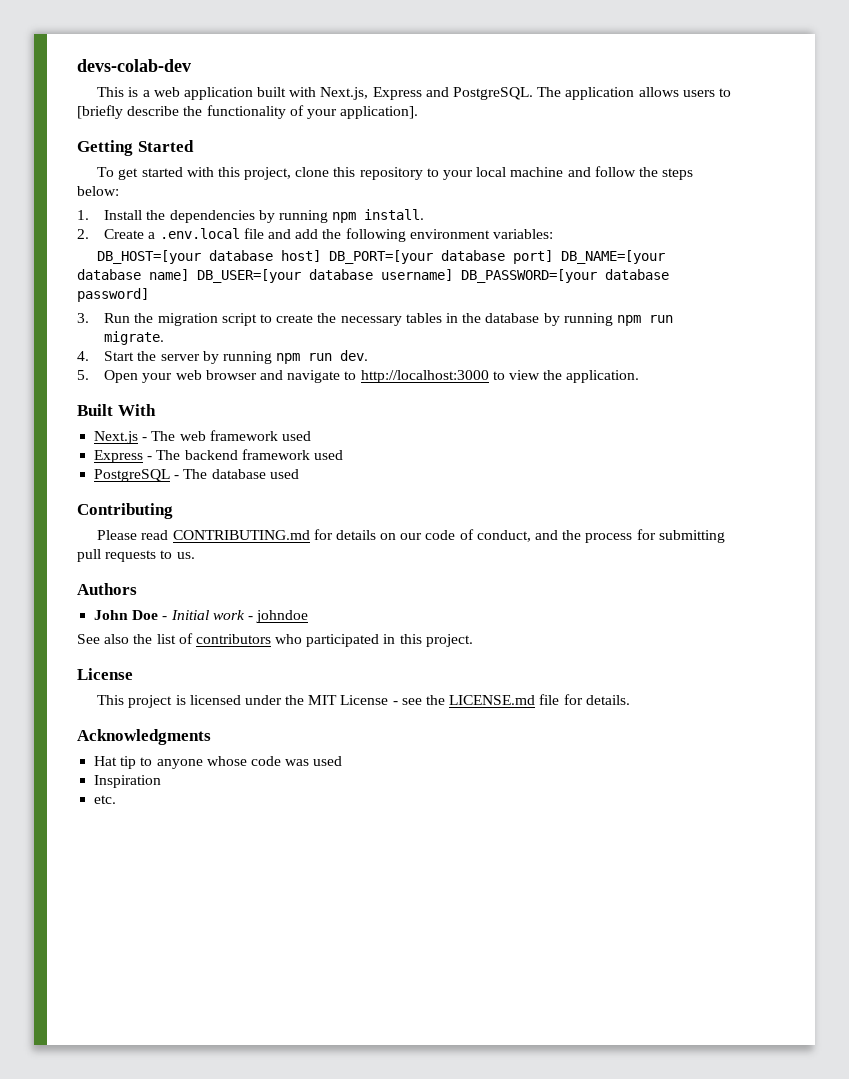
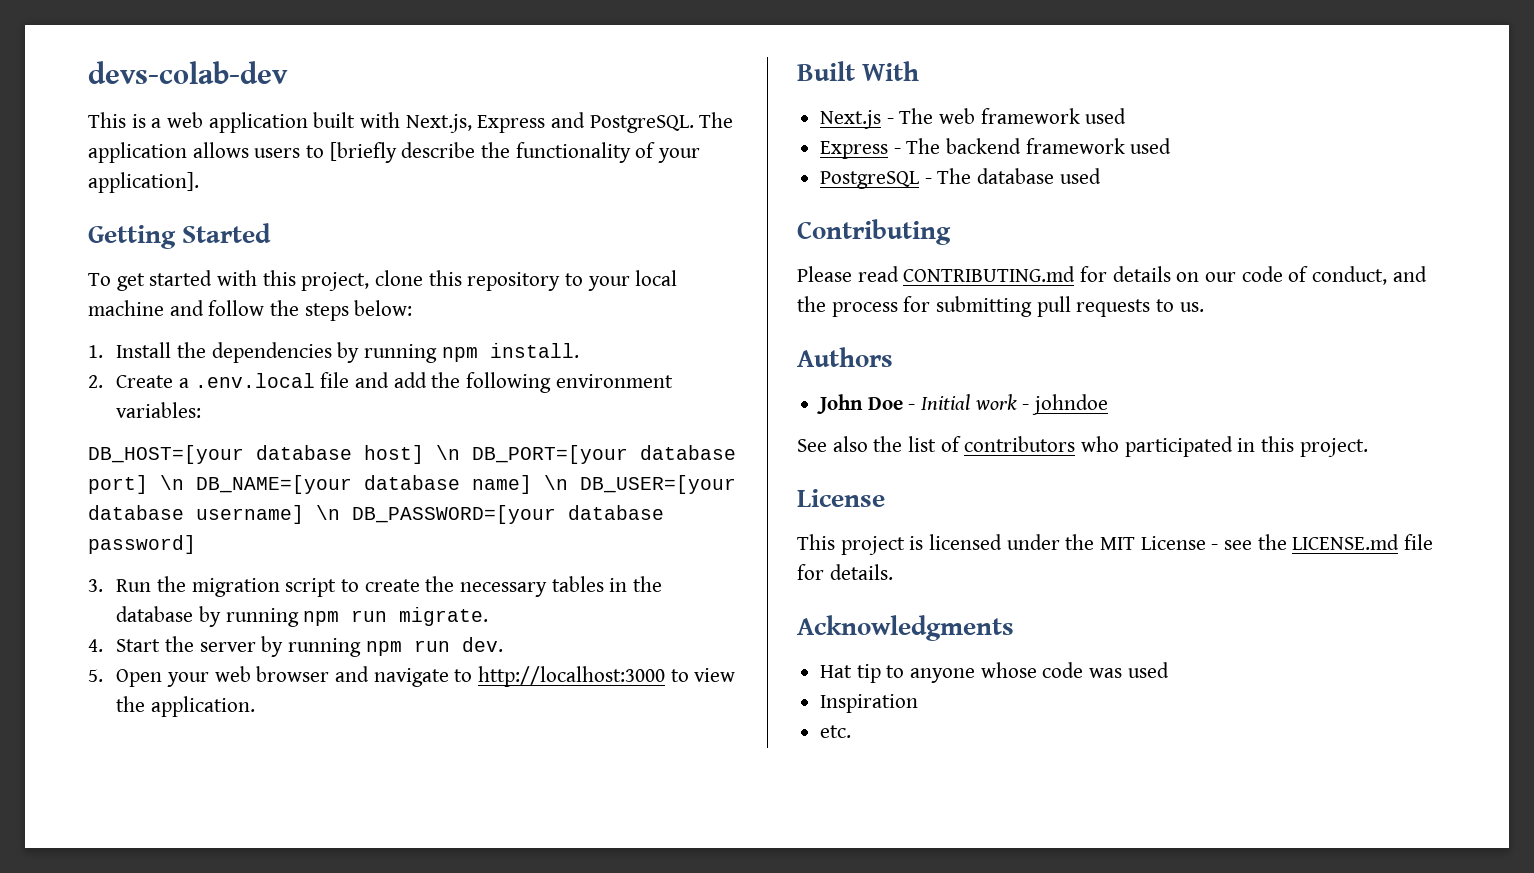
- DB_HOST=[your database host] DB_PORT=[your database port] DB_NAME=[your database name] DB_USER=[your database username] DB_PASSWORD=[your database password]
+ DB_HOST=[your database host] \n DB_PORT=[your database port] \n DB_NAME=[your database name] \n DB_USER=[your database username] \n DB_PASSWORD=[your database password]

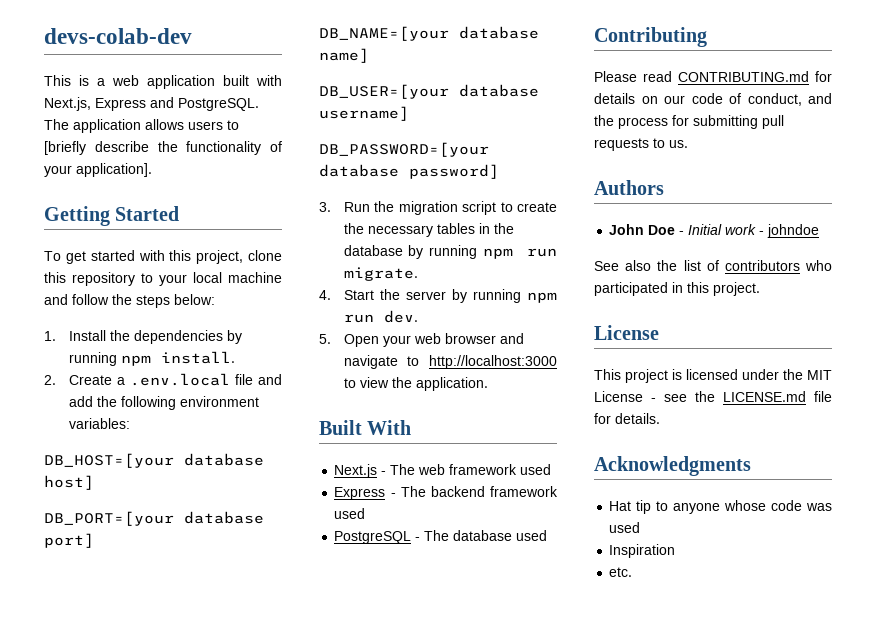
- DB_HOST=[your database host] \n DB_PORT=[your database port] \n DB_NAME=[your database name] \n DB_USER=[your database username] \n DB_PASSWORD=[your database password]
+ DB_HOST=[your database host]
+ DB_PORT=[your database port]
+ DB_NAME=[your database name]
+ DB_USER=[your database username]
+ DB_PASSWORD=[your database password]

